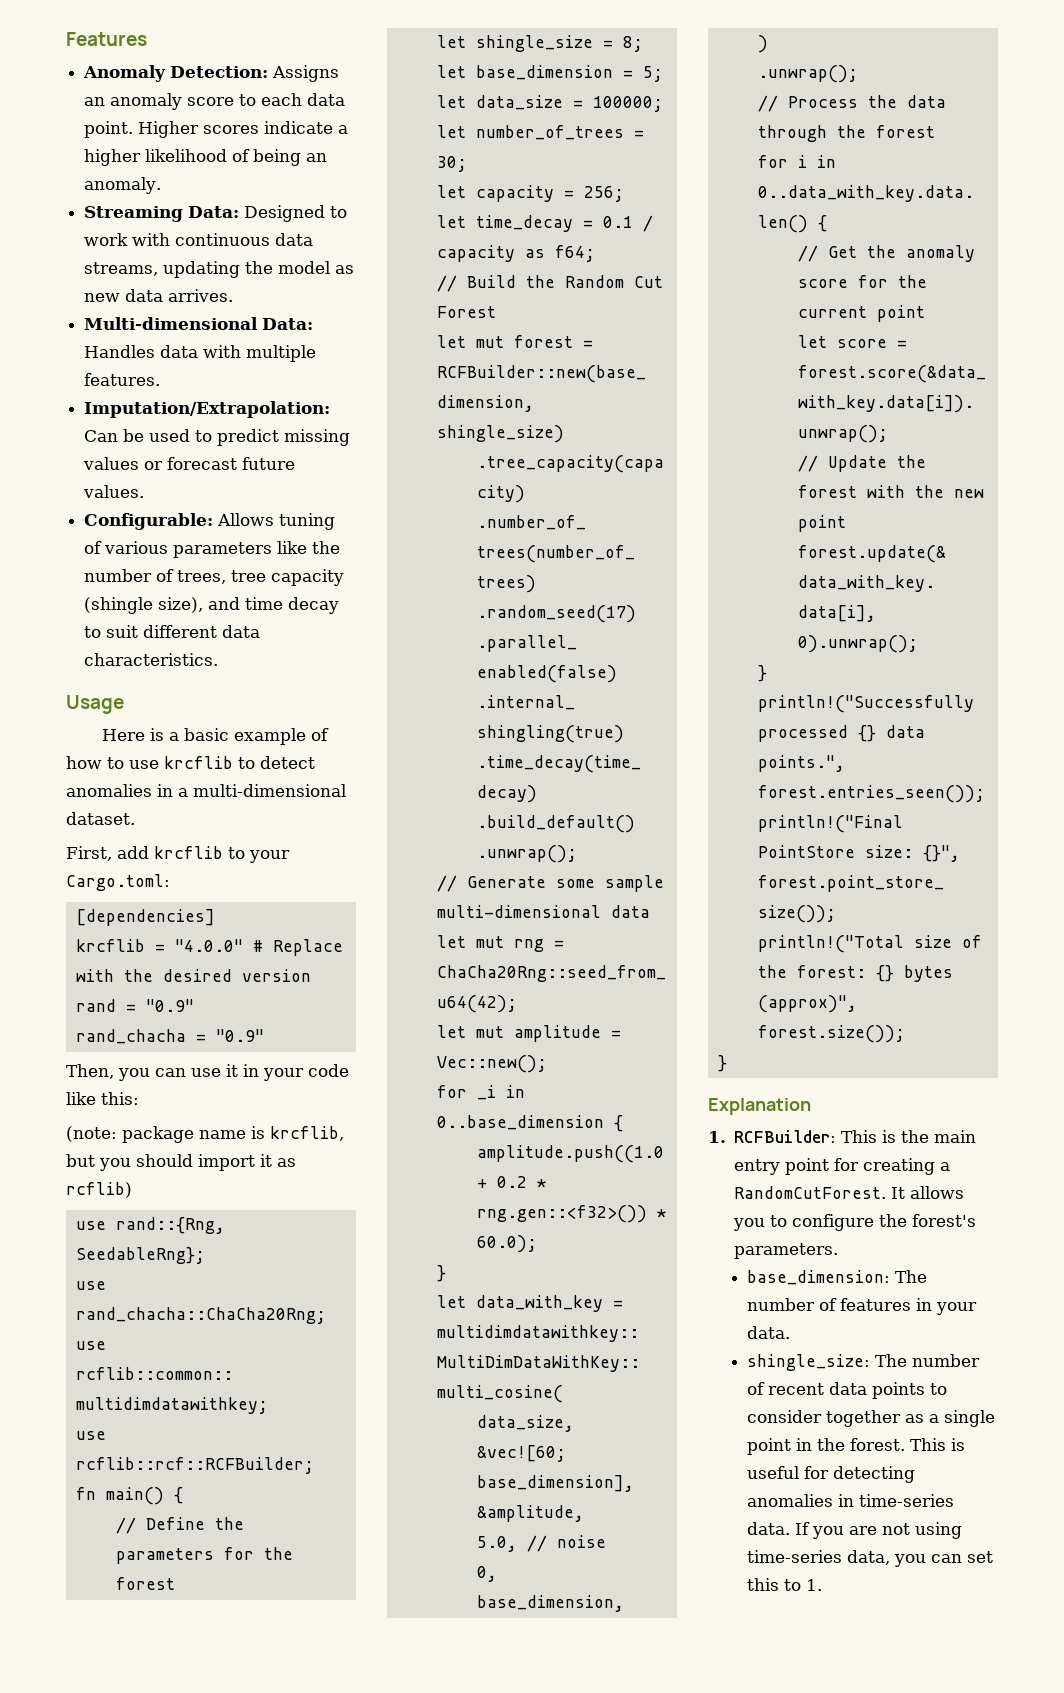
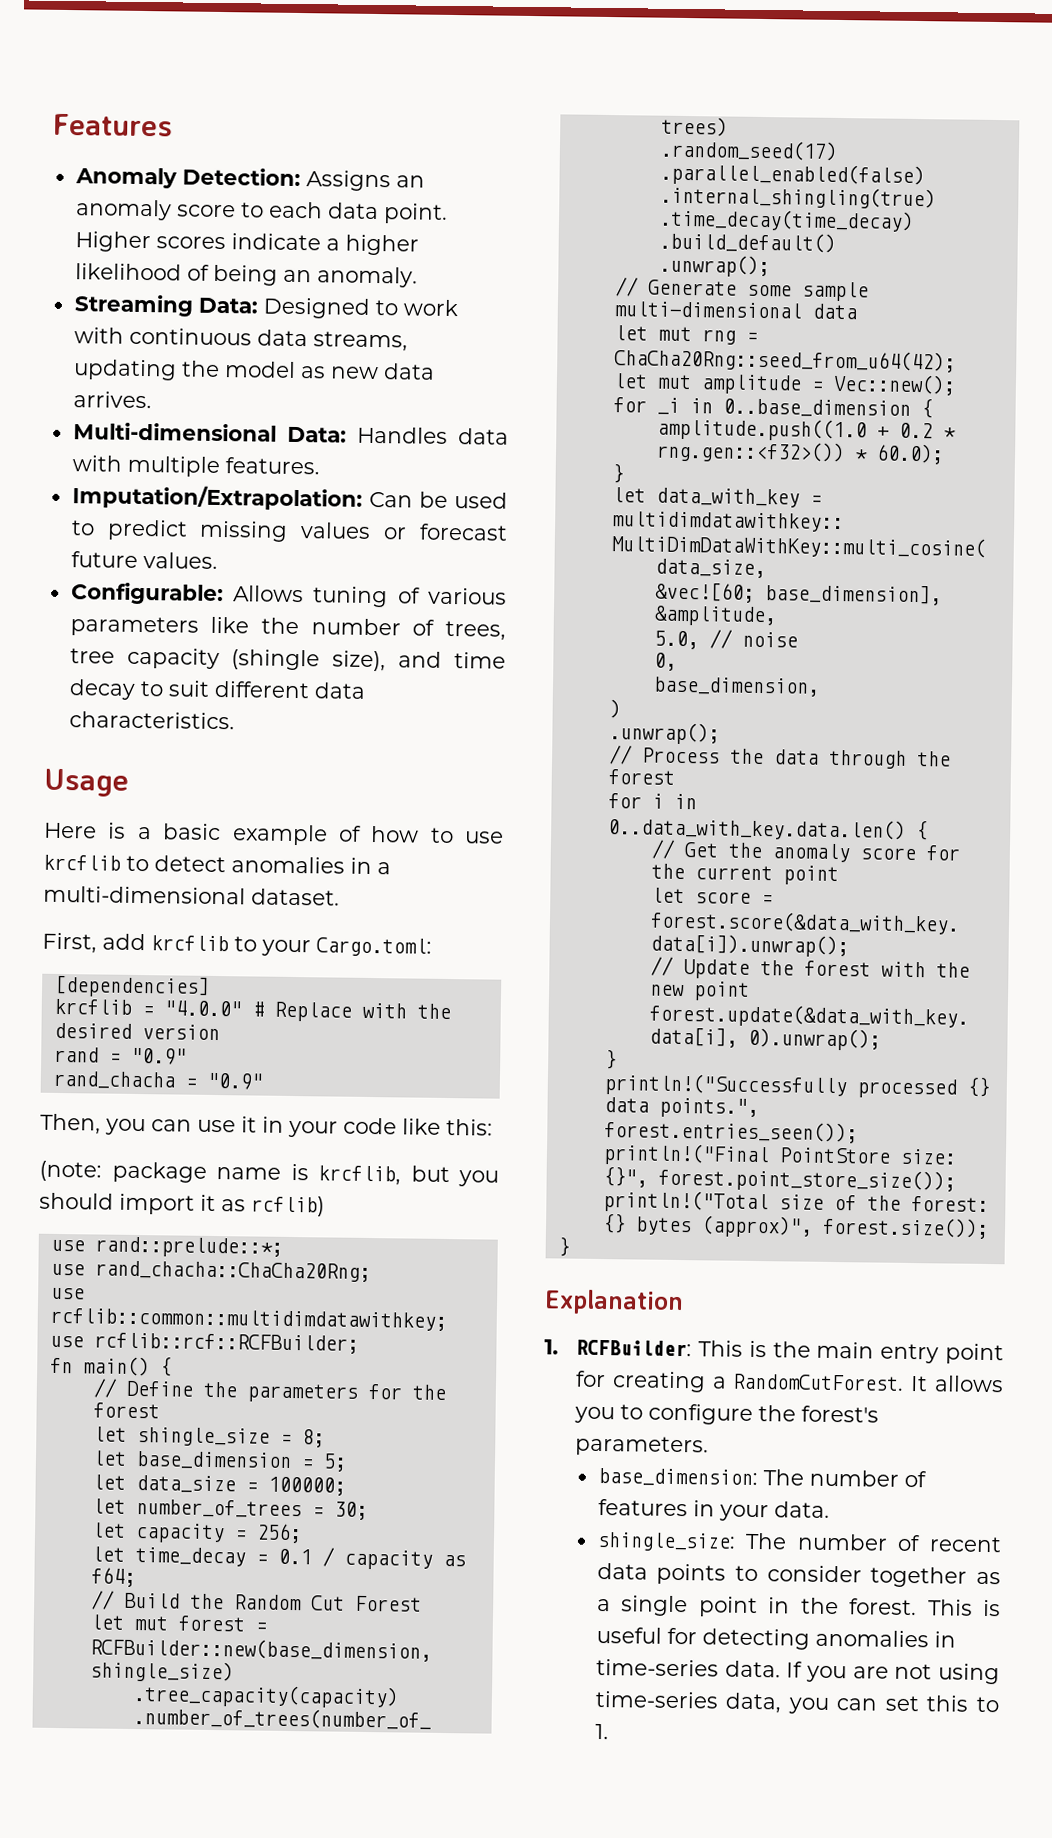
- use rand::{Rng, SeedableRng};
+ use rand::prelude::*;

